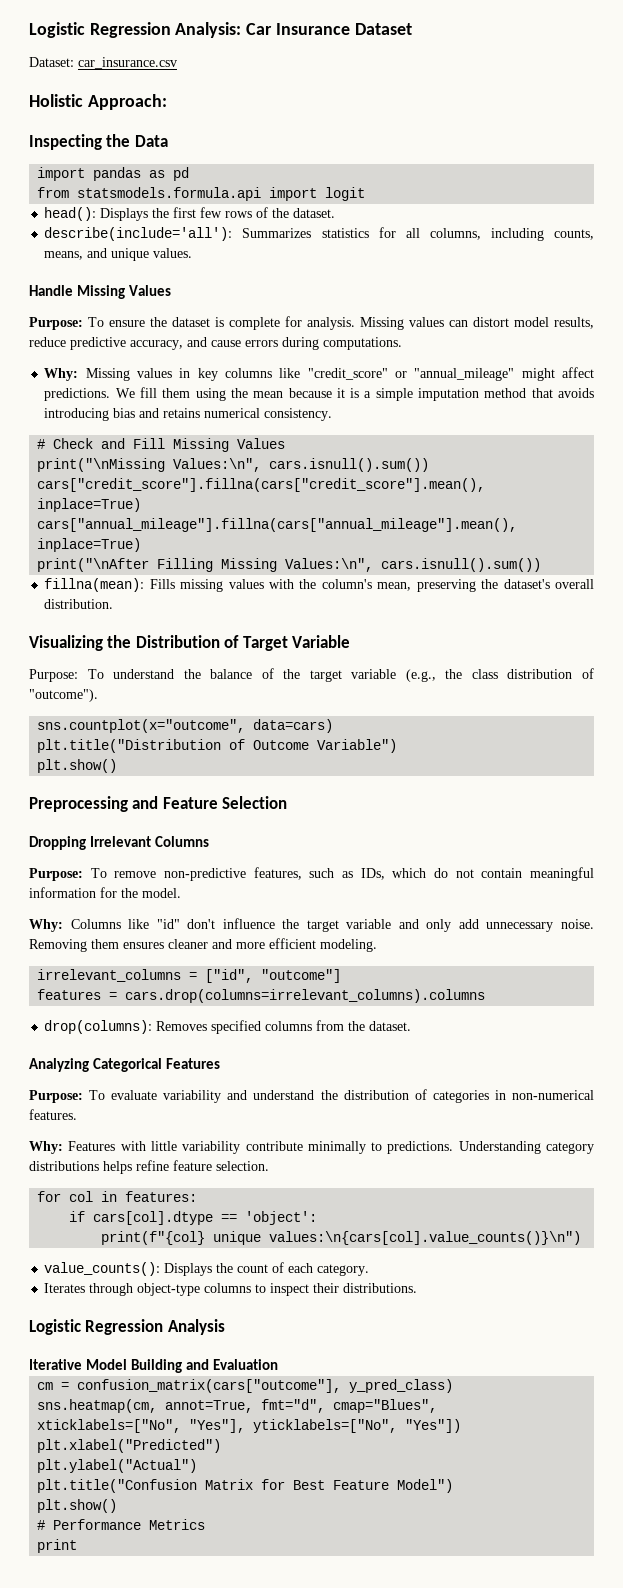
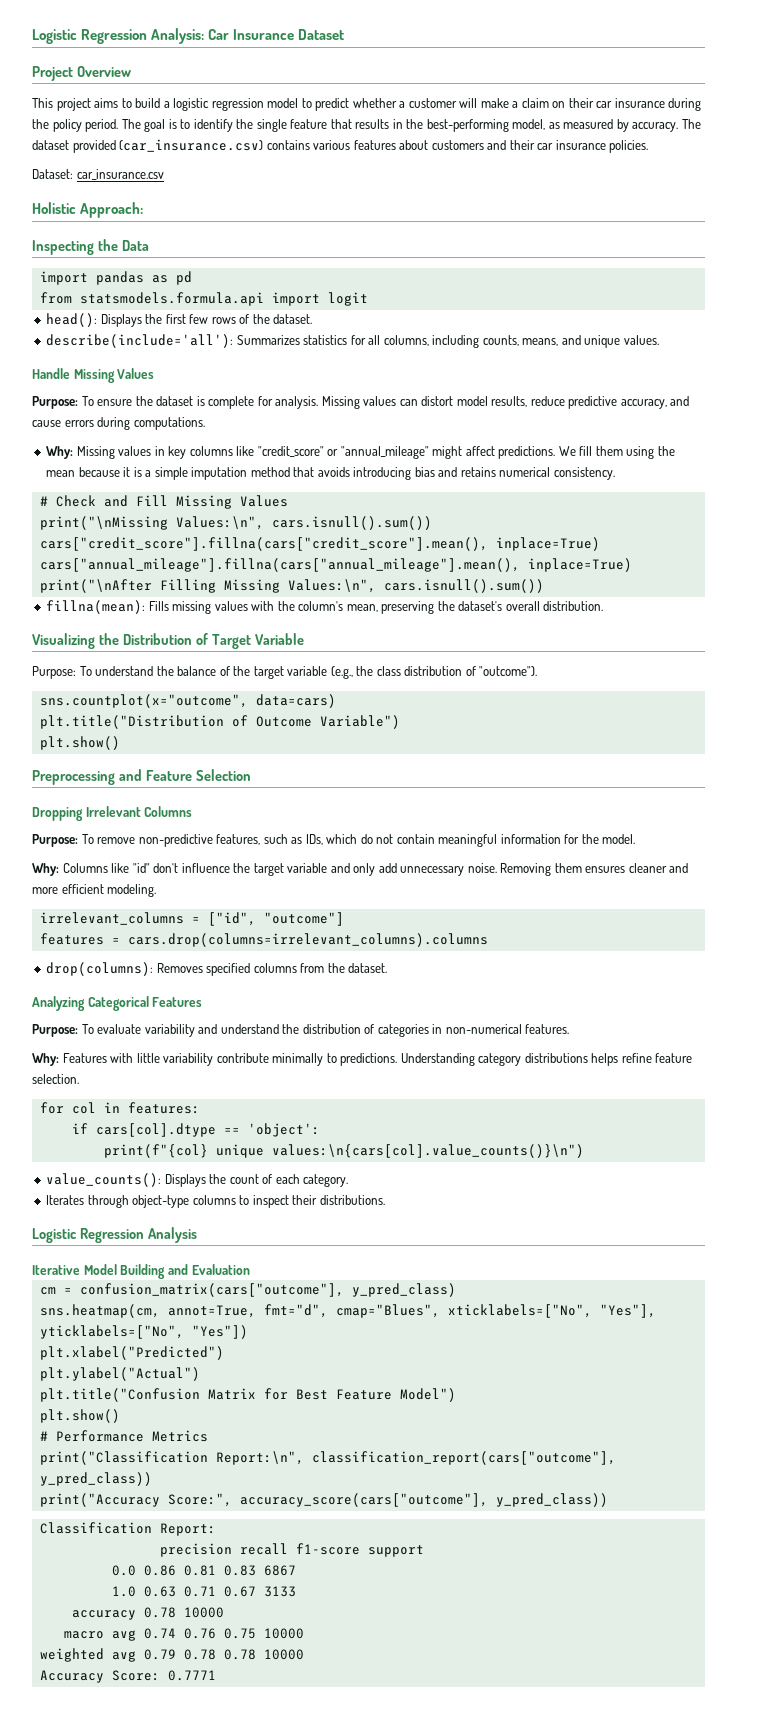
+ Project Overview
+ This project aims to build a logistic regression model to predict whether a customer will make a claim on their car insurance during the policy period. The goal is to identify the single feature that results in the best-performing model, as measured by accuracy. The dataset provided (car_insurance.csv) contains various features about customers and their car insurance policies.
- print
+ print("Classification Report:\n", classification_report(cars["outcome"], y_pred_class))
+ print("Accuracy Score:", accuracy_score(cars["outcome"], y_pred_class))
+ Classification Report:
+ precision recall f1-score support
+ 0.0 0.86 0.81 0.83 6867
+ 1.0 0.63 0.71 0.67 3133
+ accuracy 0.78 10000
+ macro avg 0.74 0.76 0.75 10000
+ weighted avg 0.79 0.78 0.78 10000
+ Accuracy Score: 0.7771

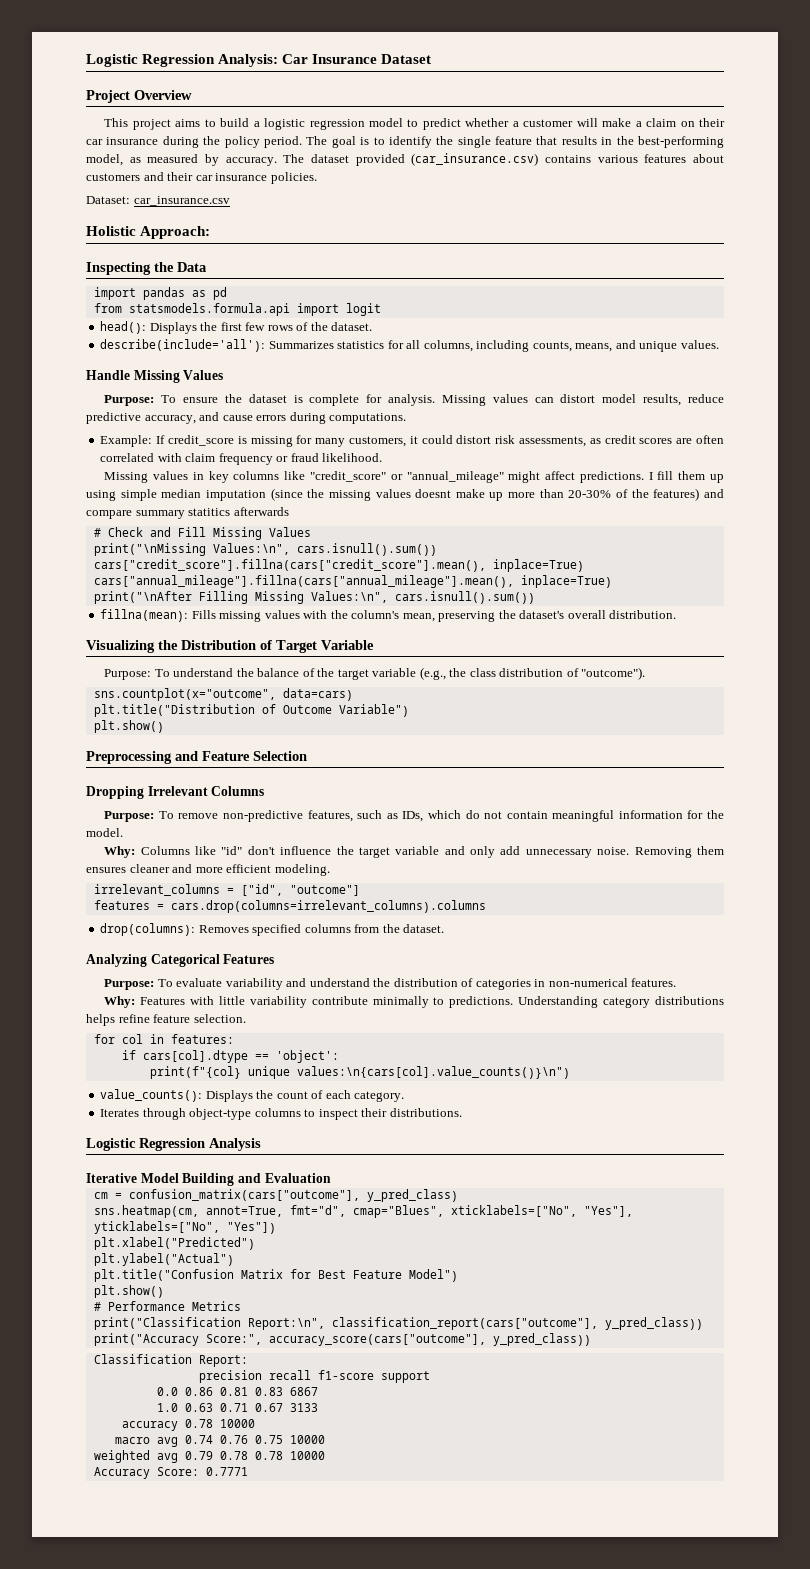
- Why: Missing values in key columns like "credit_score" or "annual_mileage" might affect predictions.
+ Example: If credit_score is missing for many customers, it could distort risk assessments, as credit scores are often correlated with claim frequency or fraud likelihood.
+ Missing values in key columns like "credit_score" or "annual_mileage" might affect predictions.
- We fill them using the mean because it is a simple imputation method that avoids introducing bias and retains numerical consistency.
+ I fill them up using simple median imputation (since the missing values doesnt make up more than 20-30% of the features) and compare summary statitics afterwards

